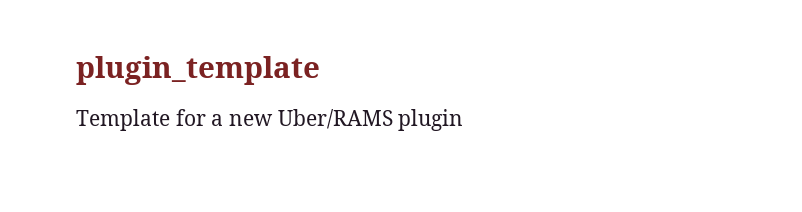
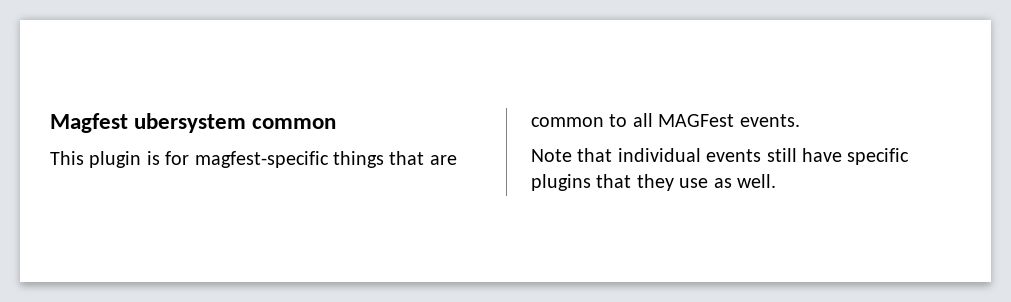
- plugin_template
- Template for a new Uber/RAMS plugin
+ Magfest ubersystem common
+ This plugin is for magfest-specific things that are common to all MAGFest events.
+ Note that individual events still have specific plugins that they use as well.

